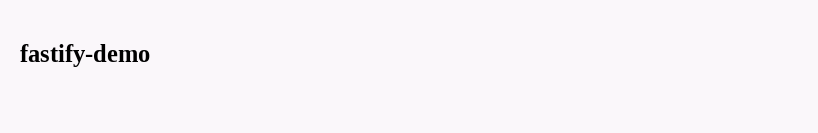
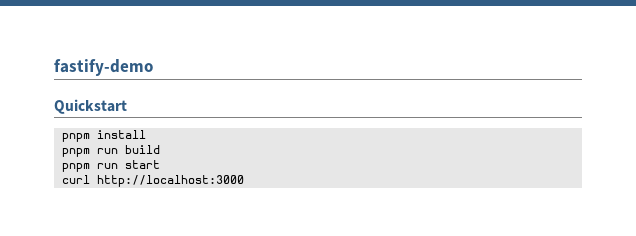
+ Quickstart
+ pnpm install
+ pnpm run build
+ pnpm run start
+ curl http://localhost:3000

